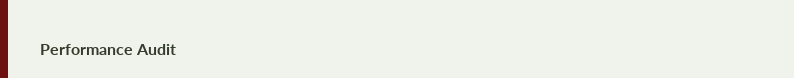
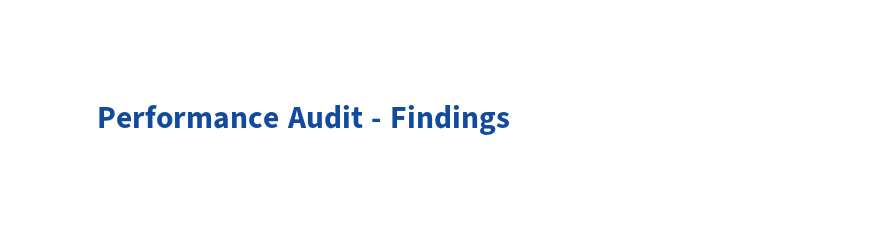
- Performance Audit
+ Performance Audit - Findings

